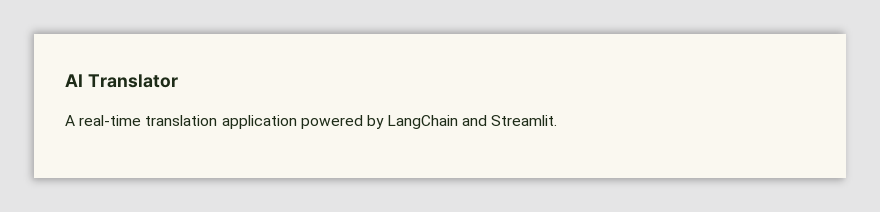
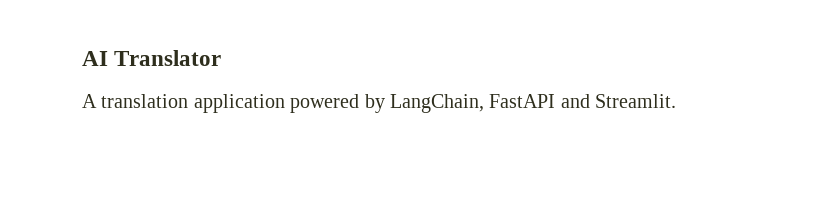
- A real-time translation application powered by LangChain and Streamlit.
+ A translation application powered by LangChain, FastAPI and Streamlit.

